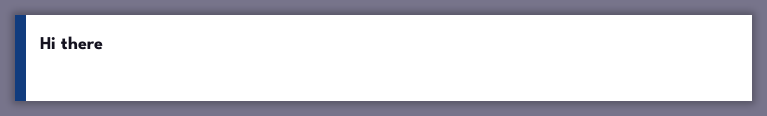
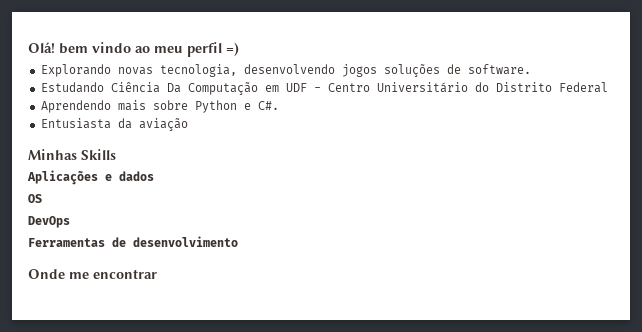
- Hi there
+ Olá! bem vindo ao meu perfil =)
+ Explorando novas tecnologia, desenvolvendo jogos soluções de software.
+ Estudando Ciência Da Computação em UDF - Centro Universitário do Distrito Federal
+ Aprendendo mais sobre Python e C#.
+ Entusiasta da aviação
+ Minhas Skills
+ Aplicações e dados
+ OS
+ DevOps
+ Ferramentas de desenvolvimento
+ Onde me encontrar

